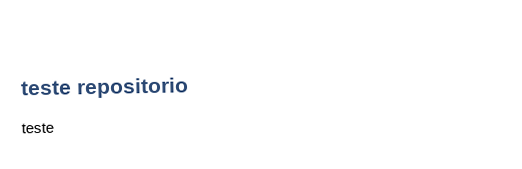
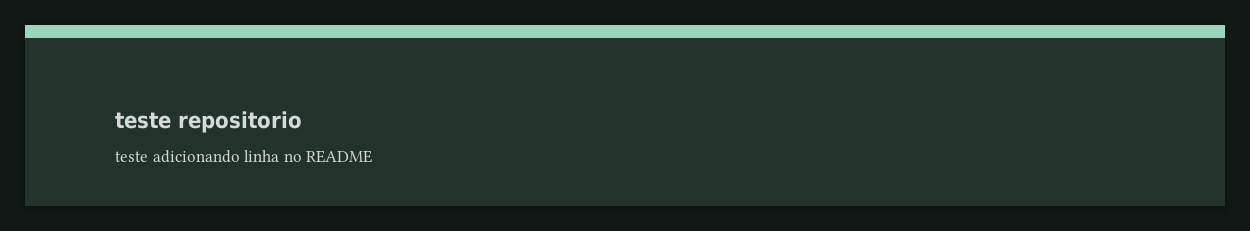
  teste repositorio
- teste
+ teste adicionando linha no README

